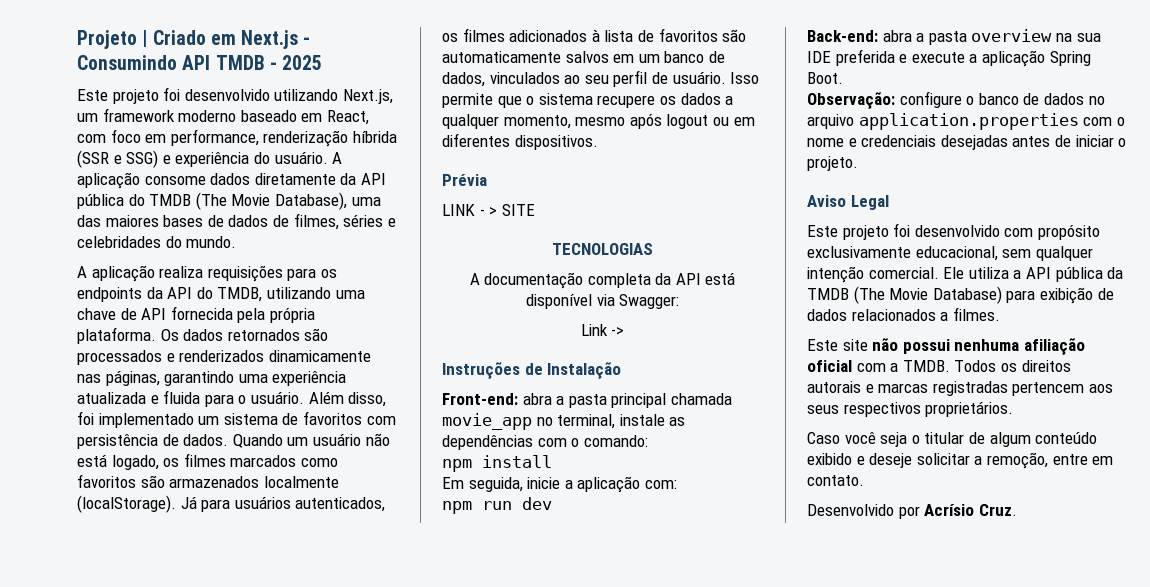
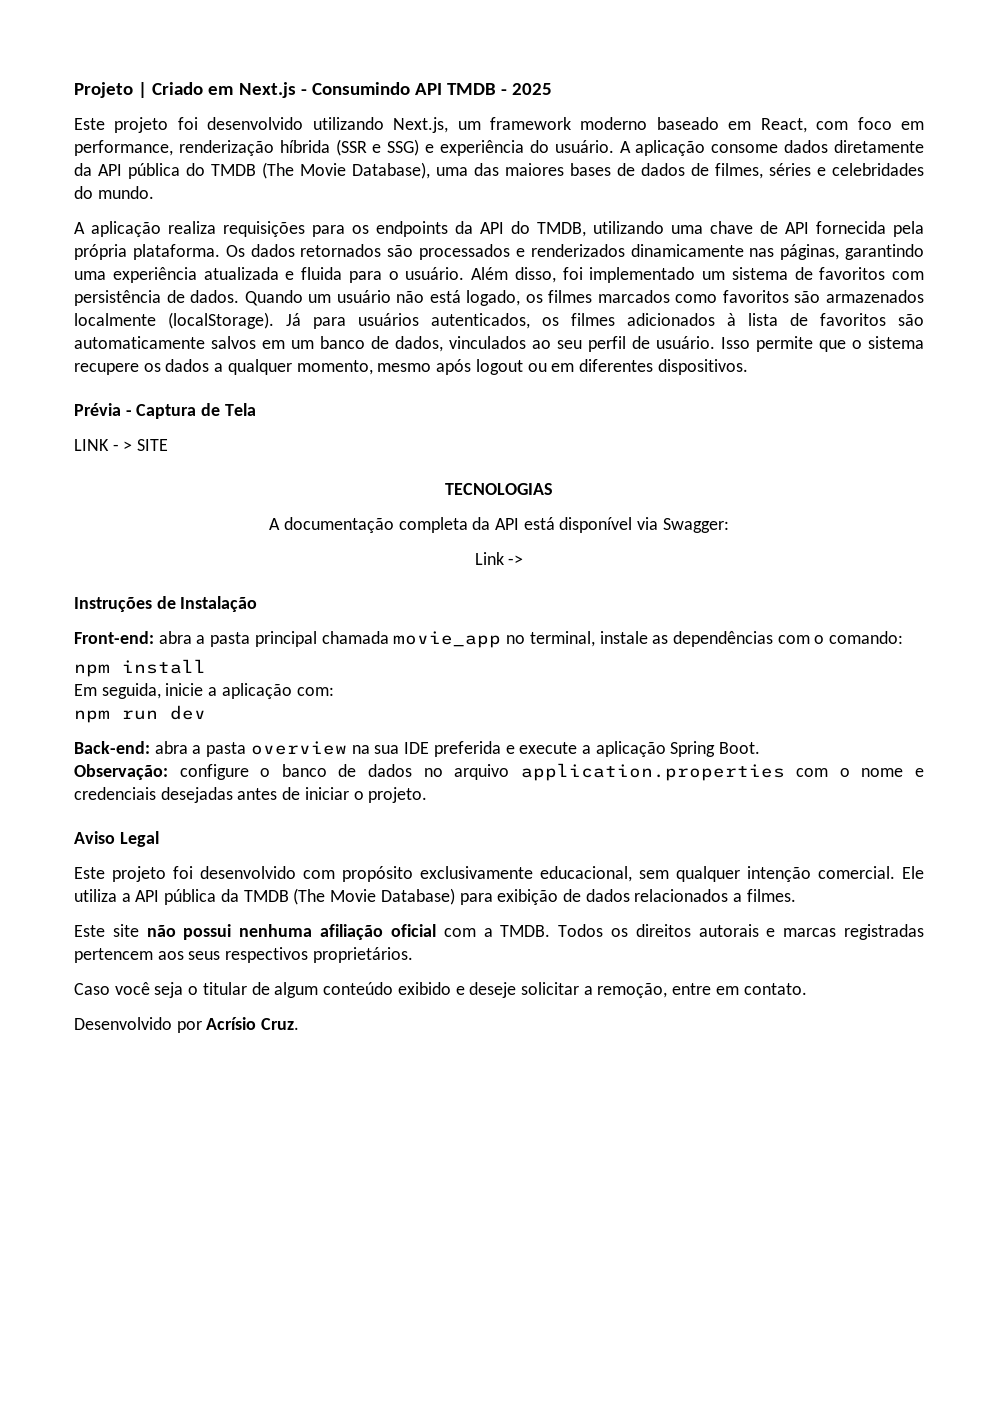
- Prévia
+ Prévia - Captura de Tela

